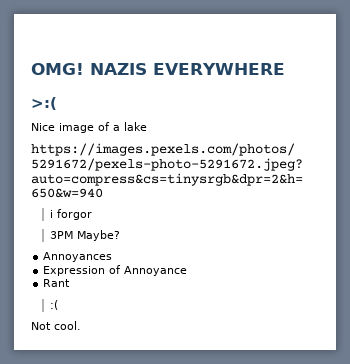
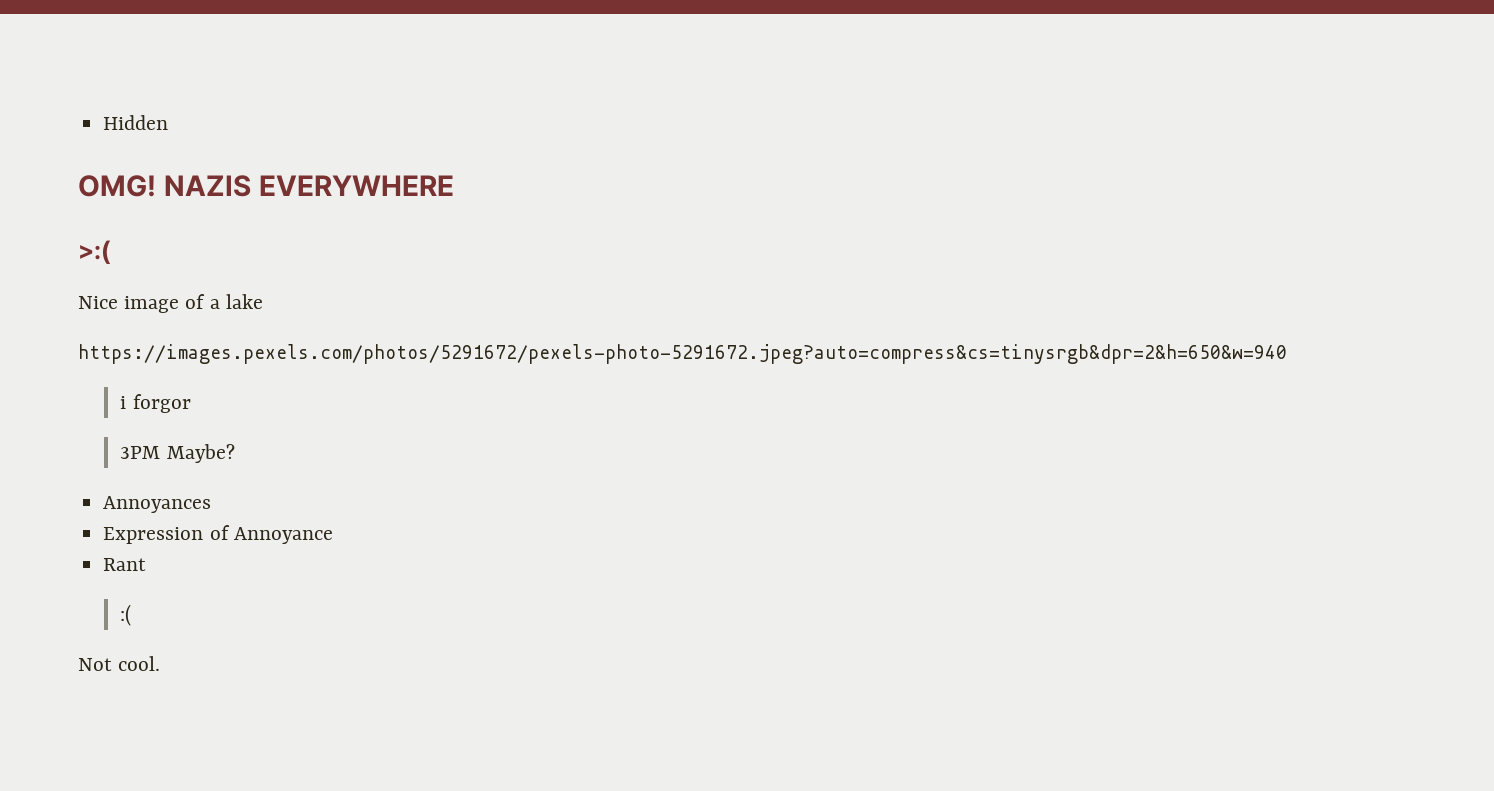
+ Hidden

